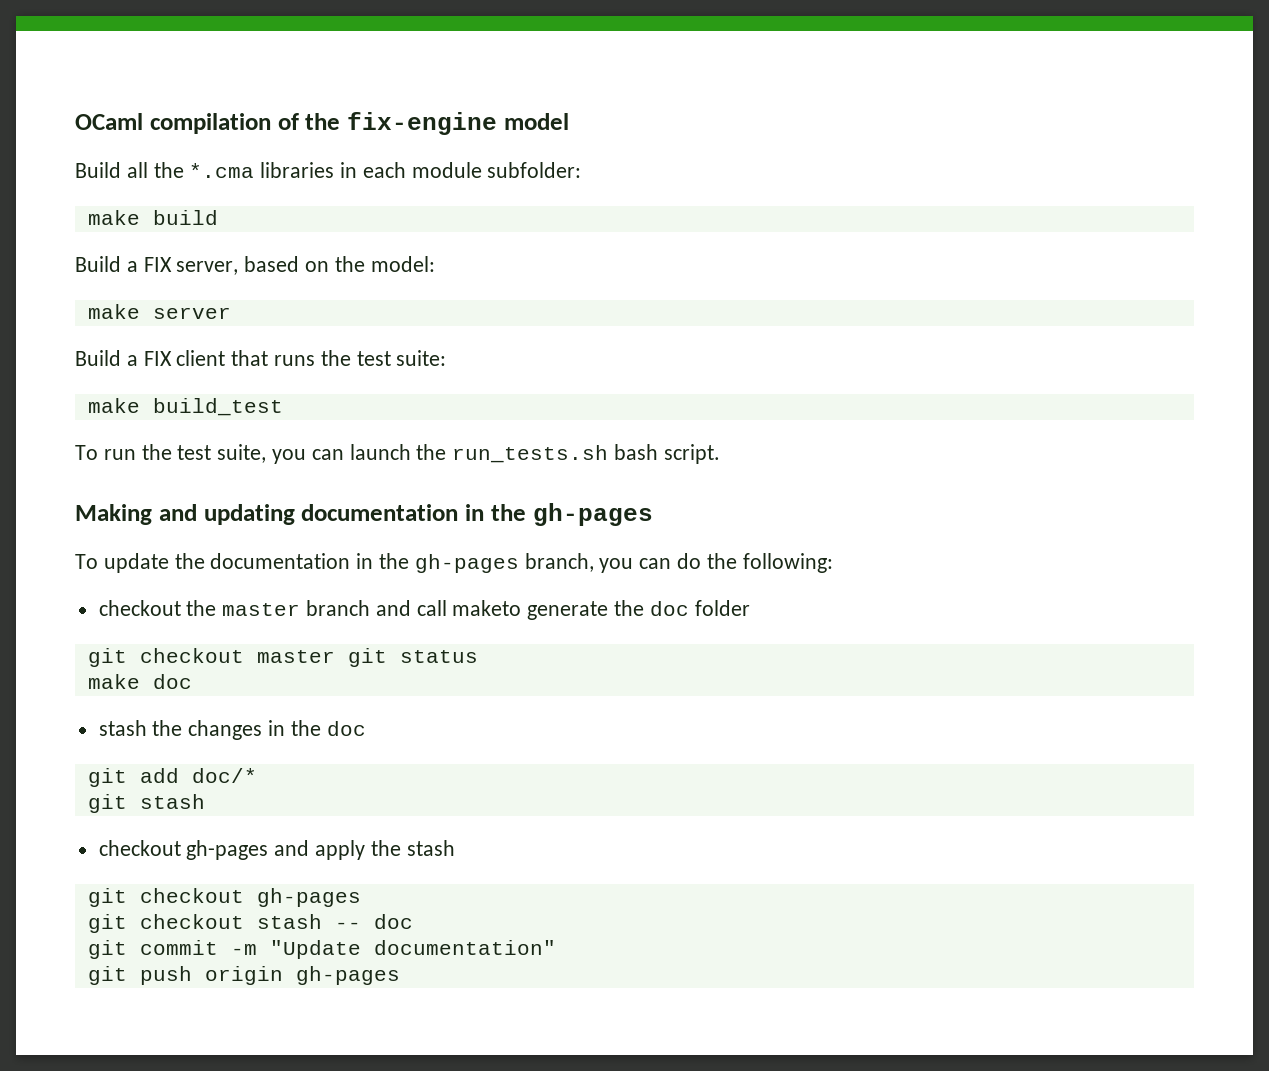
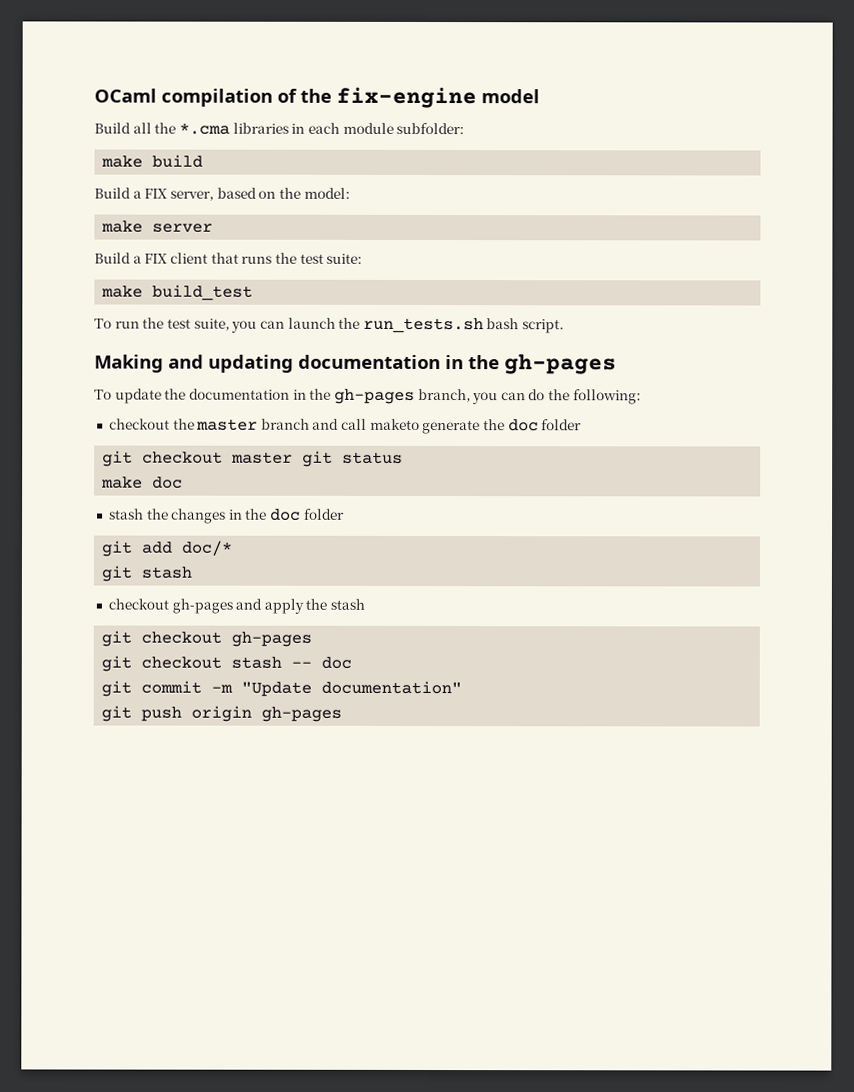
- stash the changes in the doc
+ stash the changes in the doc folder

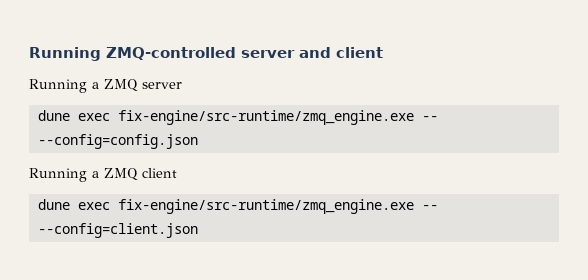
- OCaml compilation of the fix-engine model
- Build all the *.cma libraries in each module subfolder:
- make build
- Build a FIX server, based on the model:
- make server
- Build a FIX client that runs the test suite:
- make build_test
- To run the test suite, you can launch the run_tests.sh bash script.
- Making and updating documentation in the gh-pages
- To update the documentation in the gh-pages branch, you can do the following:
- checkout the master branch and call maketo generate the doc folder
- git checkout master git status
- make doc
- stash the changes in the doc folder
- git add doc/*
- git stash
- checkout gh-pages and apply the stash
- git checkout gh-pages
- git checkout stash -- doc
- git commit -m "Update documentation"
- git push origin gh-pages
+ Running ZMQ-controlled server and client
+ Running a ZMQ server
+ dune exec fix-engine/src-runtime/zmq_engine.exe -- --config=config.json
+ Running a ZMQ client
+ dune exec fix-engine/src-runtime/zmq_engine.exe -- --config=client.json

